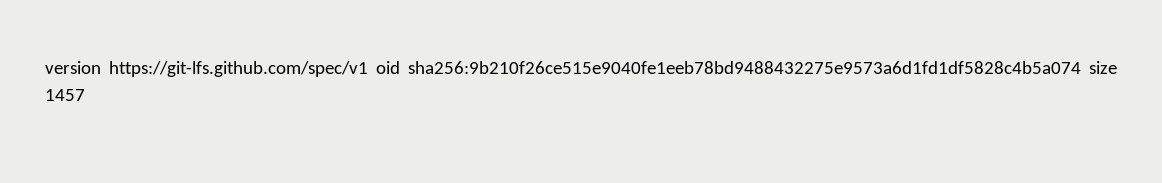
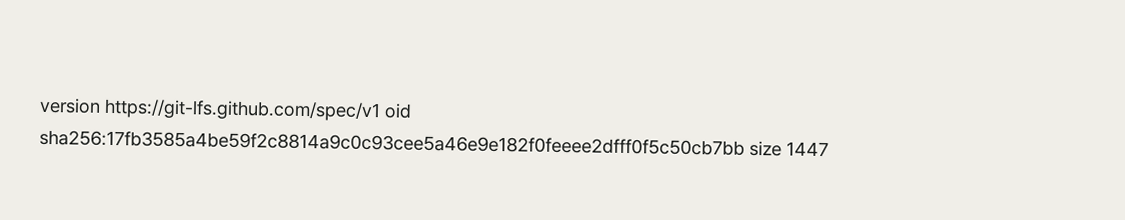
- version https://git-lfs.github.com/spec/v1 oid sha256:9b210f26ce515e9040fe1eeb78bd9488432275e9573a6d1fd1df5828c4b5a074 size 1457
+ version https://git-lfs.github.com/spec/v1 oid sha256:17fb3585a4be59f2c8814a9c0c93cee5a46e9e182f0feeee2dfff0f5c50cb7bb size 1447

